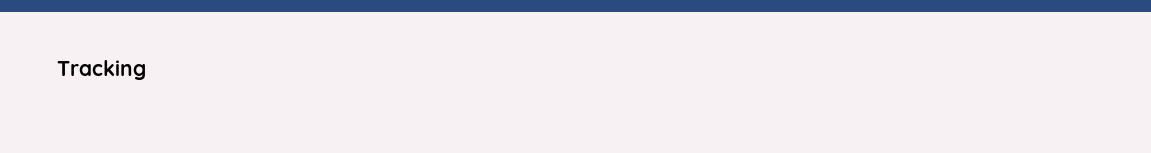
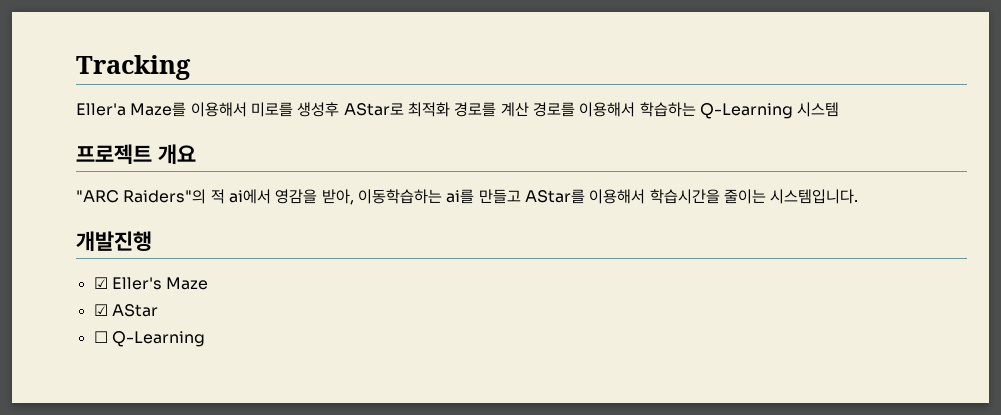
+ Eller'a Maze를 이용해서 미로를 생성후 AStar로 최적화 경로를 계산 경로를 이용해서 학습하는 Q-Learning 시스템
+ 프로젝트 개요
+ "ARC Raiders"의 적 ai에서 영감을 받아, 이동학습하는 ai를 만들고 AStar를 이용해서 학습시간을 줄이는 시스템입니다.
+ 개발진행
+ ☑ Eller's Maze
+ ☑ AStar
+ ☐ Q-Learning

